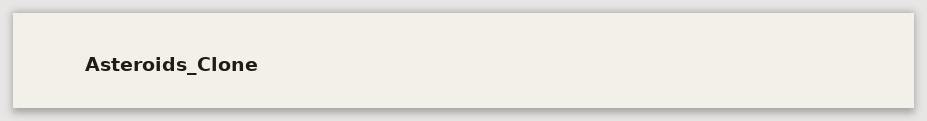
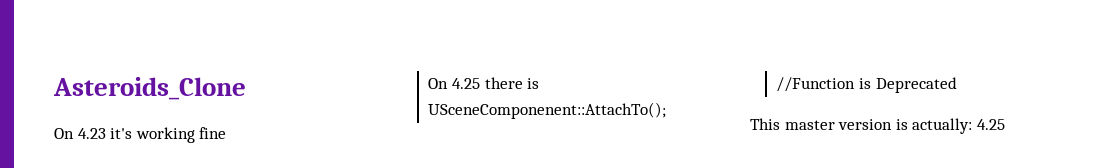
+ On 4.23 it's working fine
+ On 4.25 there is USceneComponenent::AttachTo(); //Function is Deprecated
+ This master version is actually: 4.25

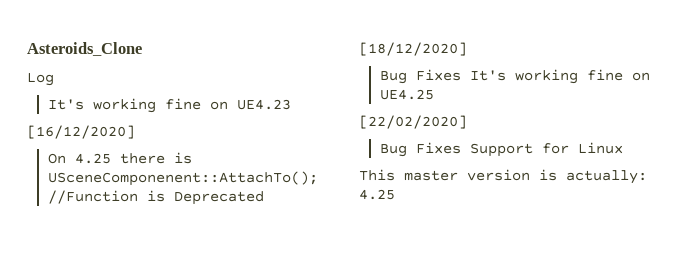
- On 4.23 it's working fine
+ Log
+ It's working fine on UE4.23
+ [16/12/2020]
+ [18/12/2020]
+ Bug Fixes It's working fine on UE4.25
+ [22/02/2020]
+ Bug Fixes Support for Linux

